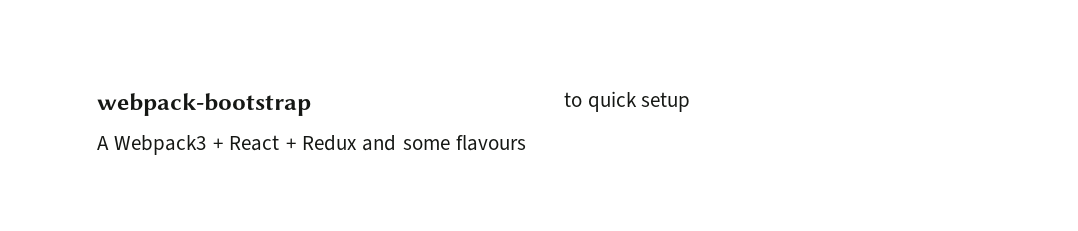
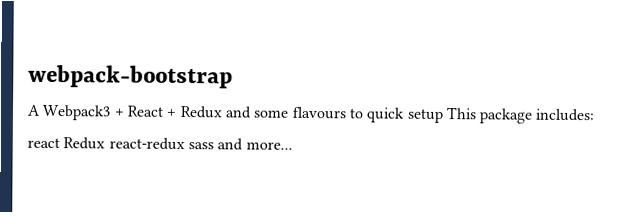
- A Webpack3 + React + Redux and some flavours to quick setup
+ A Webpack3 + React + Redux and some flavours to quick setup This package includes:
+ react Redux react-redux sass and more...

